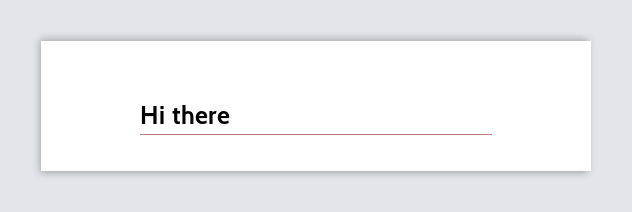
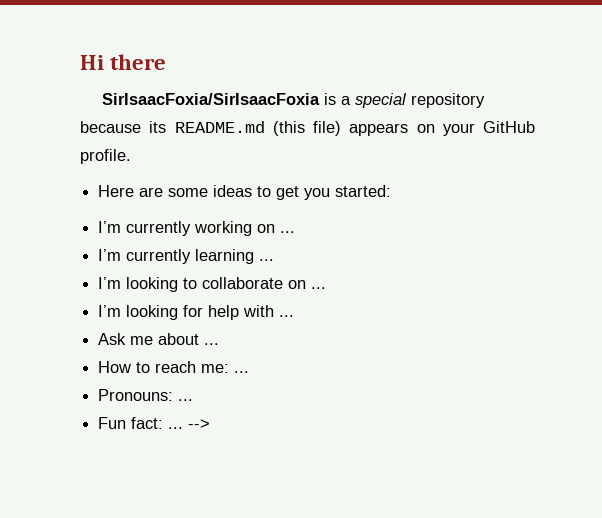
+ SirIsaacFoxia/SirIsaacFoxia is a special repository because its README.md (this file) appears on your GitHub profile.
+ Here are some ideas to get you started:
+ I’m currently working on ...
+ I’m currently learning ...
+ I’m looking to collaborate on ...
+ I’m looking for help with ...
+ Ask me about ...
+ How to reach me: ...
+ Pronouns: ...
+ Fun fact: ... -->

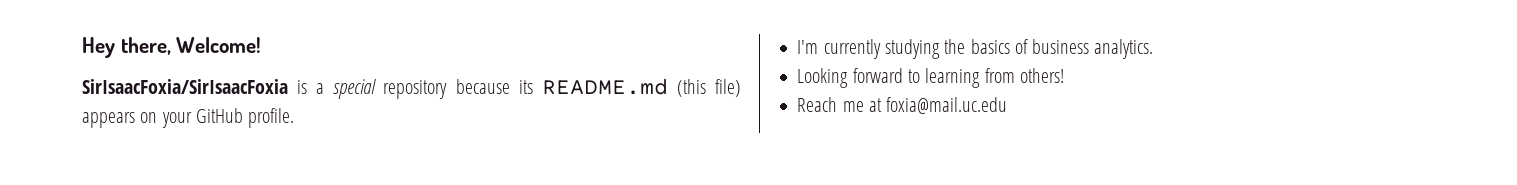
- Hi there
+ Hey there, Welcome!
- Here are some ideas to get you started:
- I’m currently working on ...
- I’m currently learning ...
- I’m looking to collaborate on ...
- I’m looking for help with ...
- Ask me about ...
- How to reach me: ...
- Pronouns: ...
- Fun fact: ... -->
+ I'm currently studying the basics of business analytics.
+ Looking forward to learning from others!
+ Reach me at foxia@mail.uc.edu

